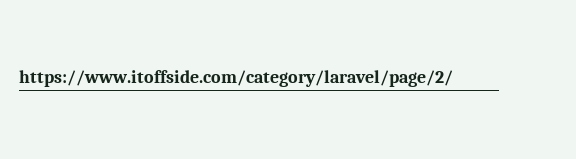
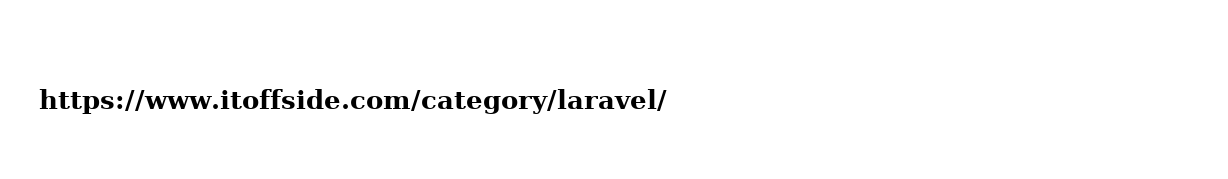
- https://www.itoffside.com/category/laravel/page/2/
+ https://www.itoffside.com/category/laravel/

